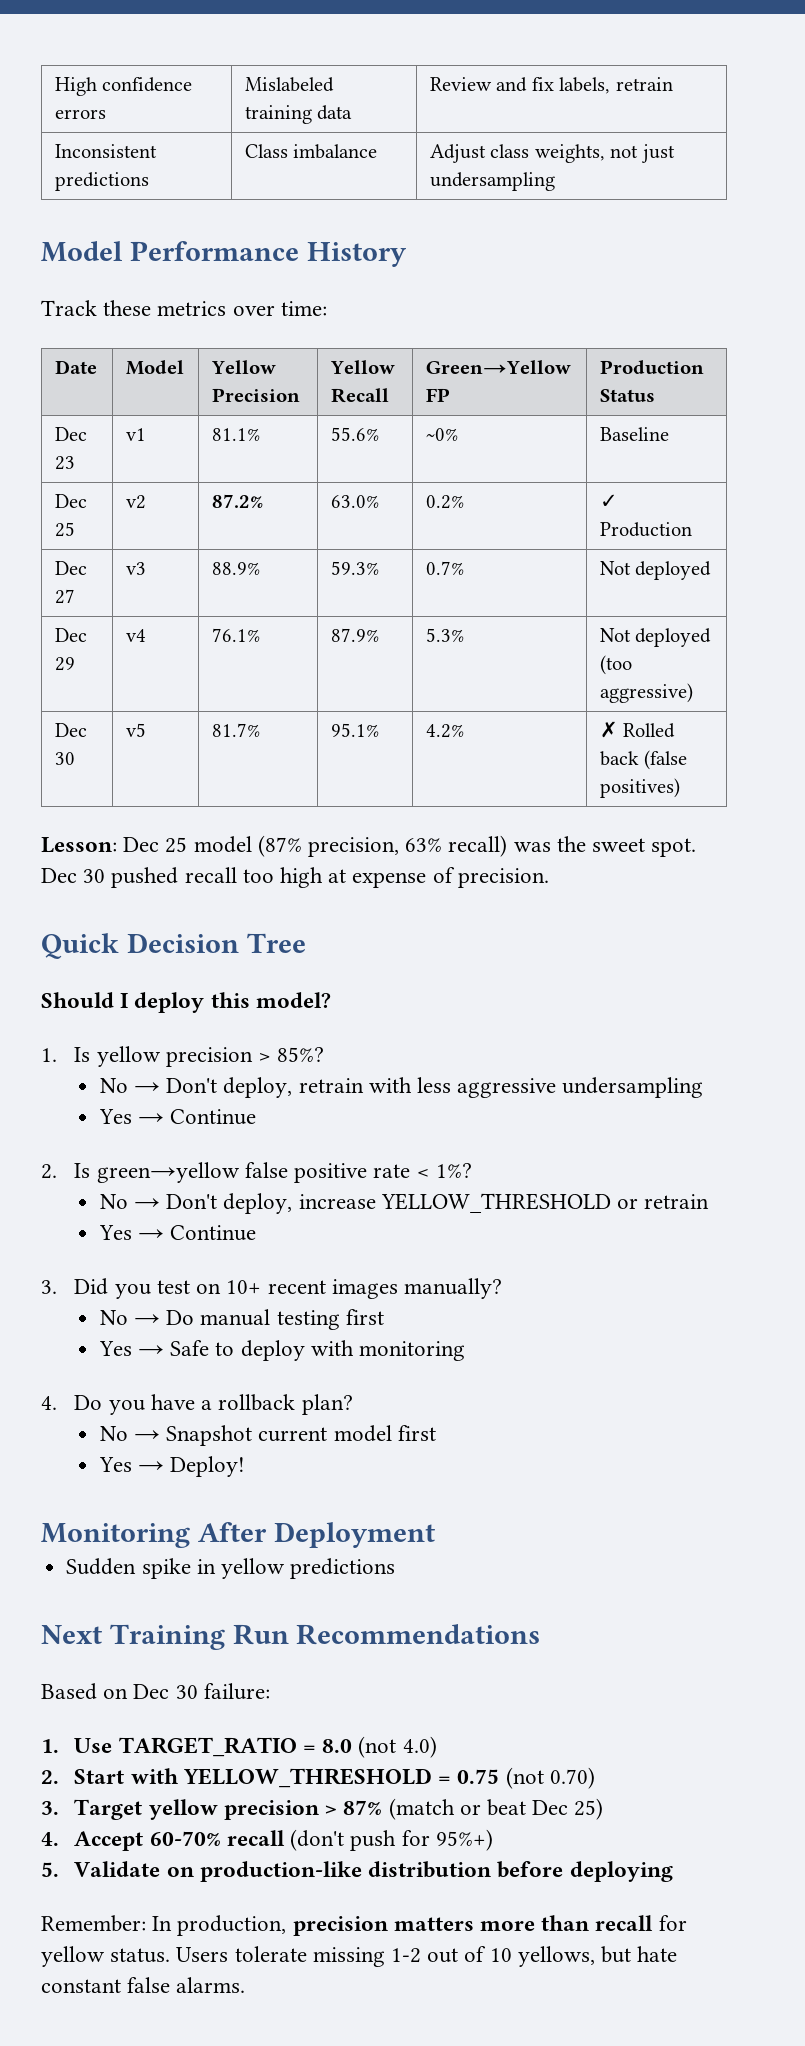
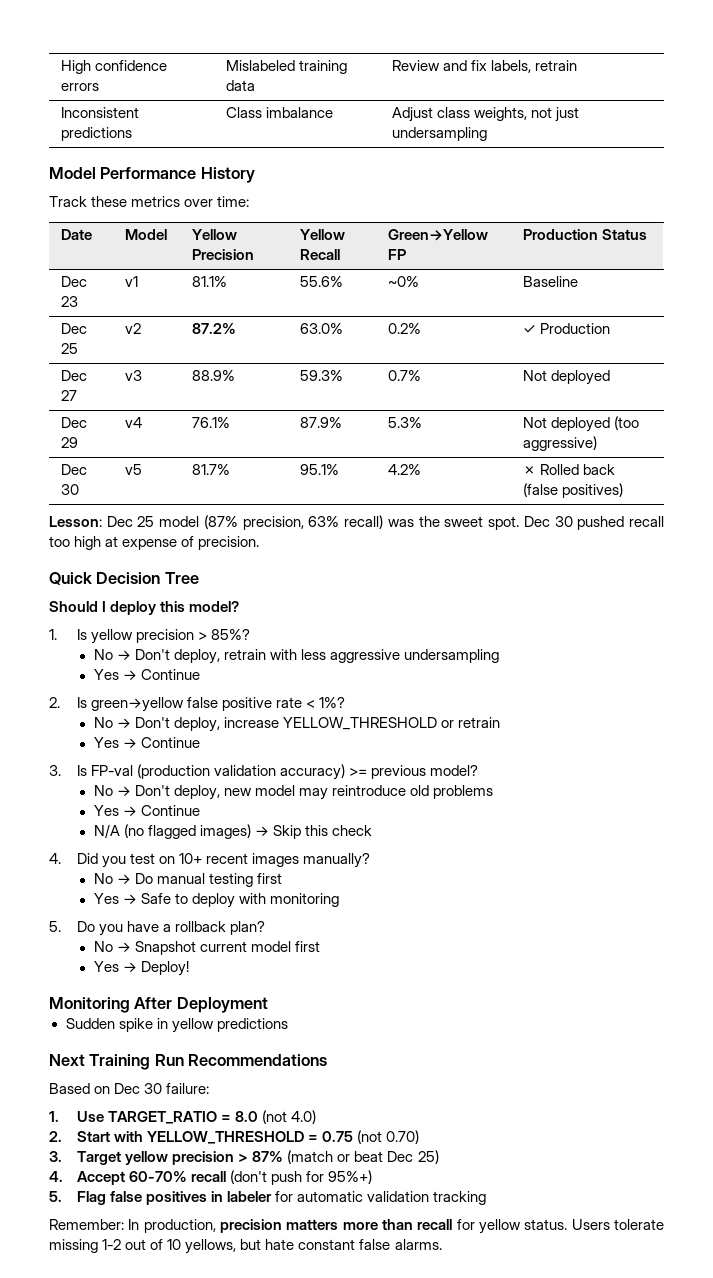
- 3. Did you test on 10+ recent images manually?
+ 3. Is FP-val (production validation accuracy) >= previous model?
+ No → Don't deploy, new model may reintroduce old problems
+ Yes → Continue
+ N/A (no flagged images) → Skip this check
+ 4. Did you test on 10+ recent images manually?
- 4. Do you have a rollback plan?
+ 5. Do you have a rollback plan?
- 5. Validate on production-like distribution before deploying
+ 5. Flag false positives in labeler for automatic validation tracking

